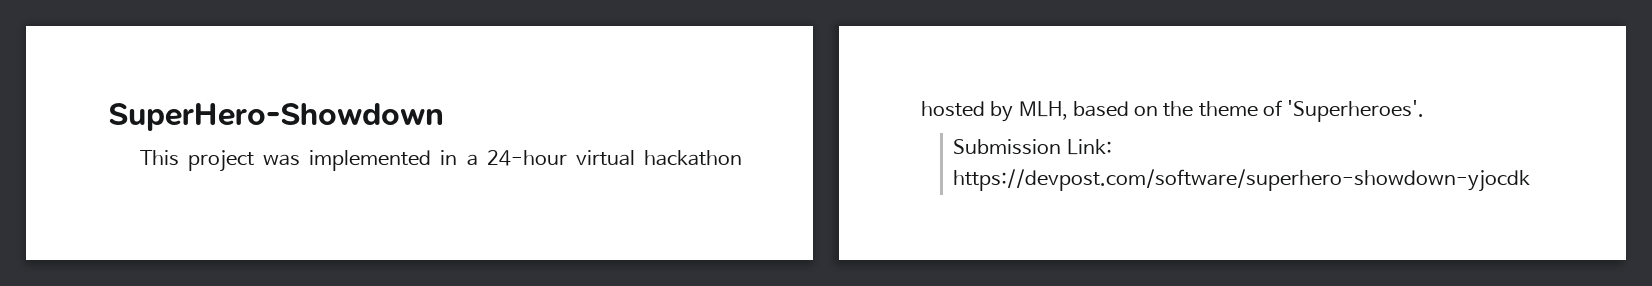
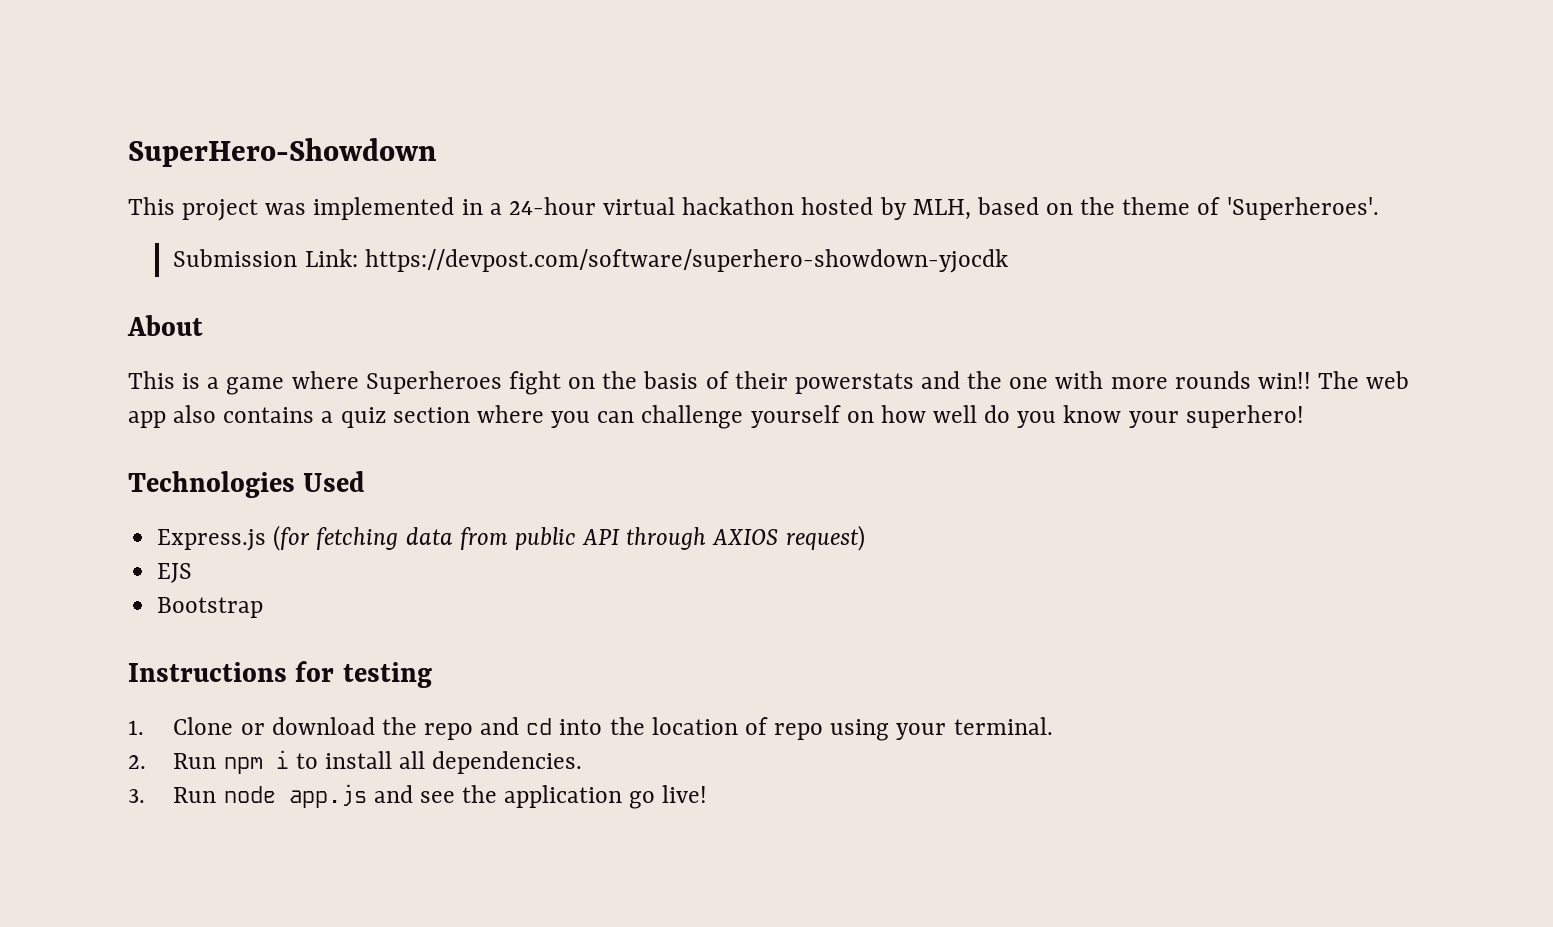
+ About
+ This is a game where Superheroes fight on the basis of their powerstats and the one with more rounds win!! The web app also contains a quiz section where you can challenge yourself on how well do you know your superhero!
+ Technologies Used
+ Express.js (for fetching data from public API through AXIOS request)
+ EJS
+ Bootstrap
+ Instructions for testing
+ 1. Clone or download the repo and cd into the location of repo using your terminal.
+ 2. Run npm i to install all dependencies.
+ 3. Run node app.js and see the application go live!

